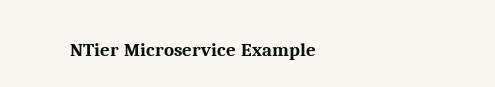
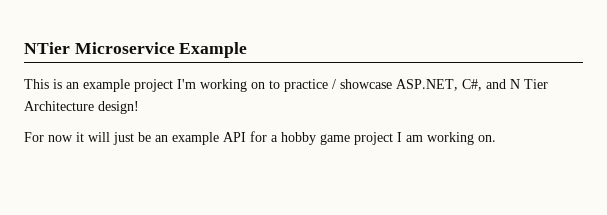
+ This is an example project I'm working on to practice / showcase ASP.NET, C#, and N Tier Architecture design!
+ For now it will just be an example API for a hobby game project I am working on.

